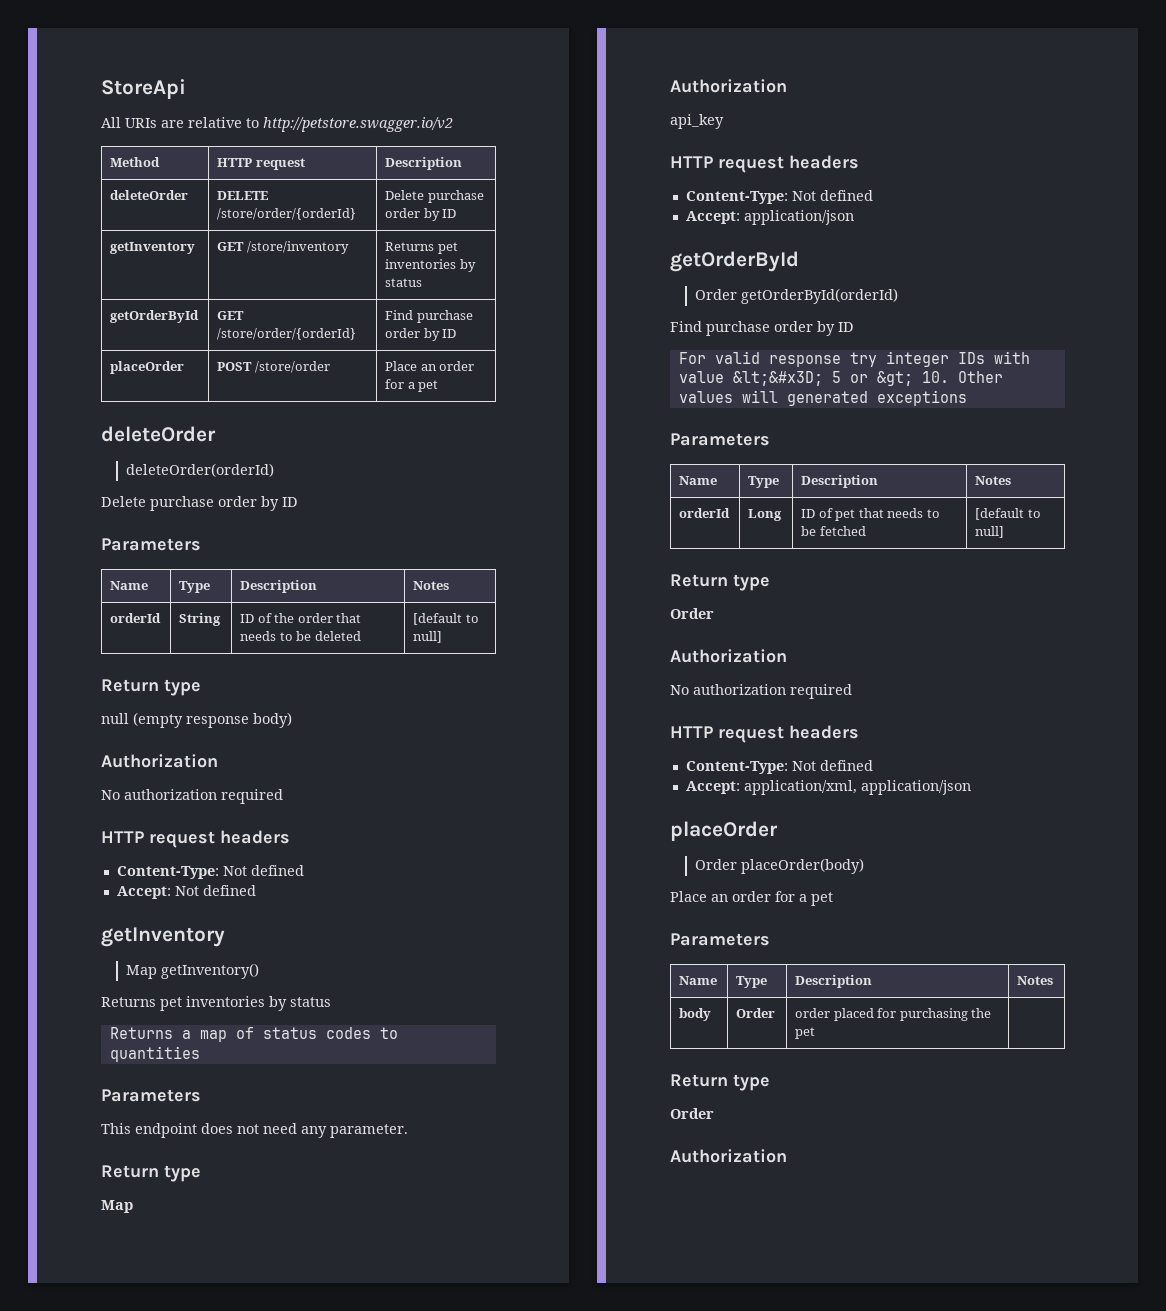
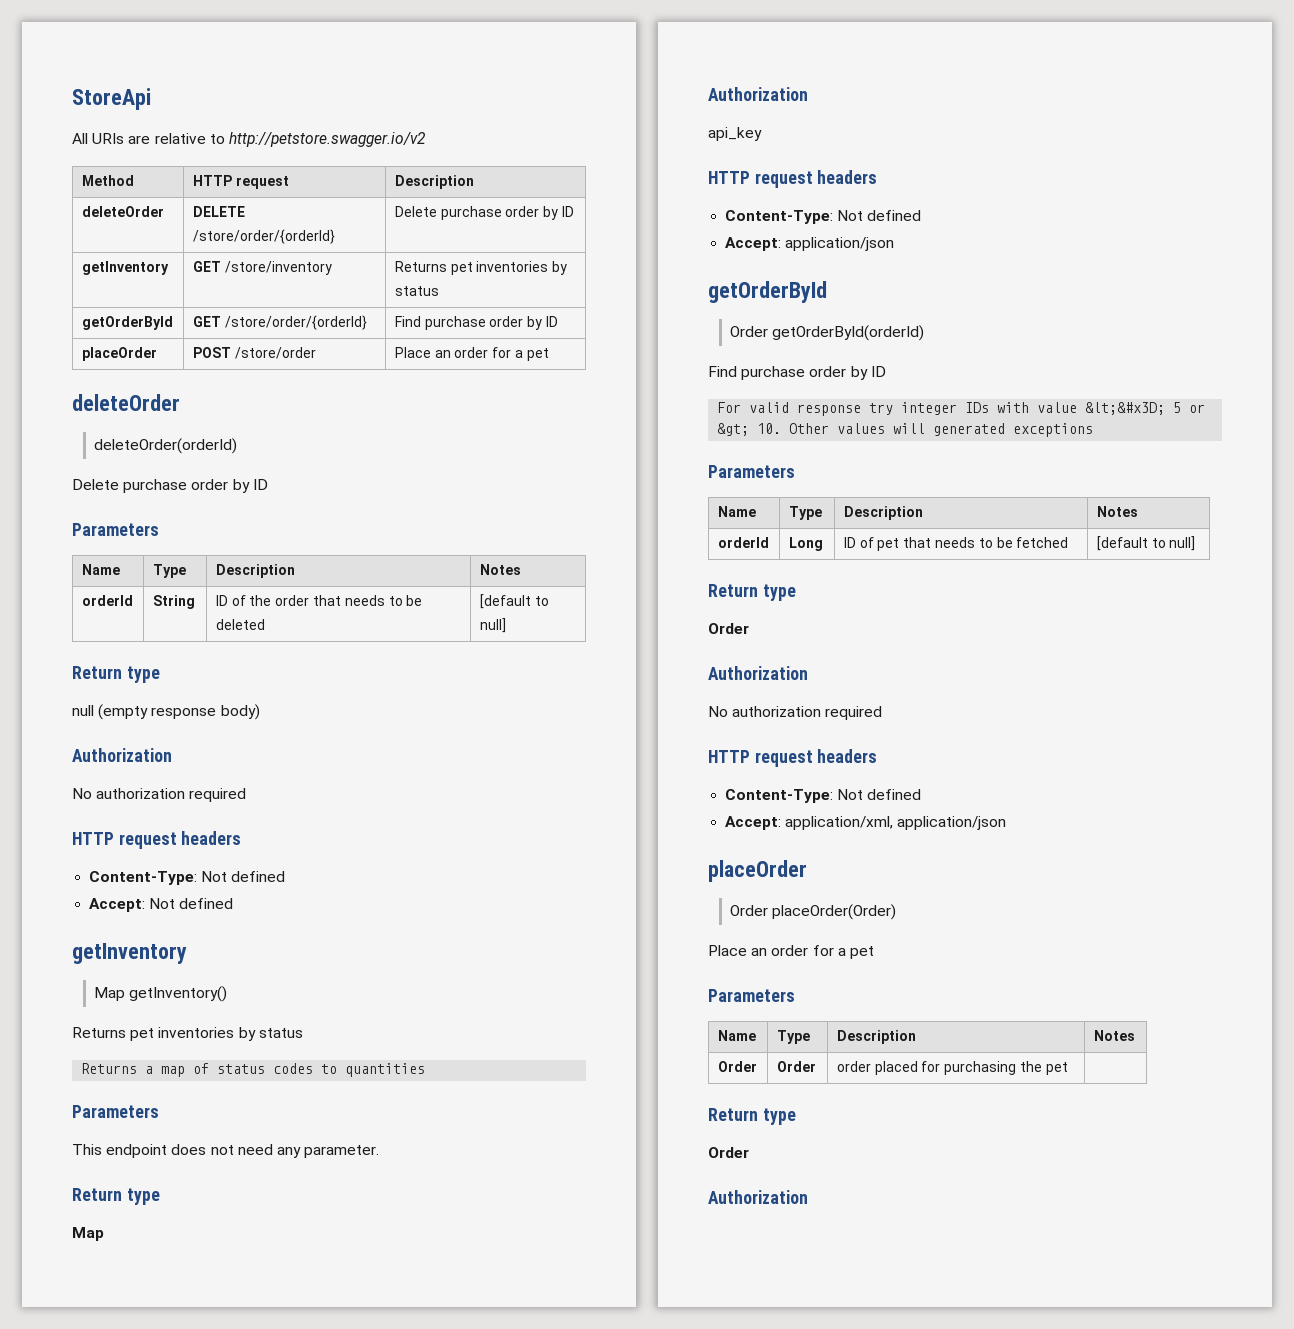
- Order placeOrder(body)
+ Order placeOrder(Order)
- body | Order | order placed for purchasing the pet |
+ Order | Order | order placed for purchasing the pet |

